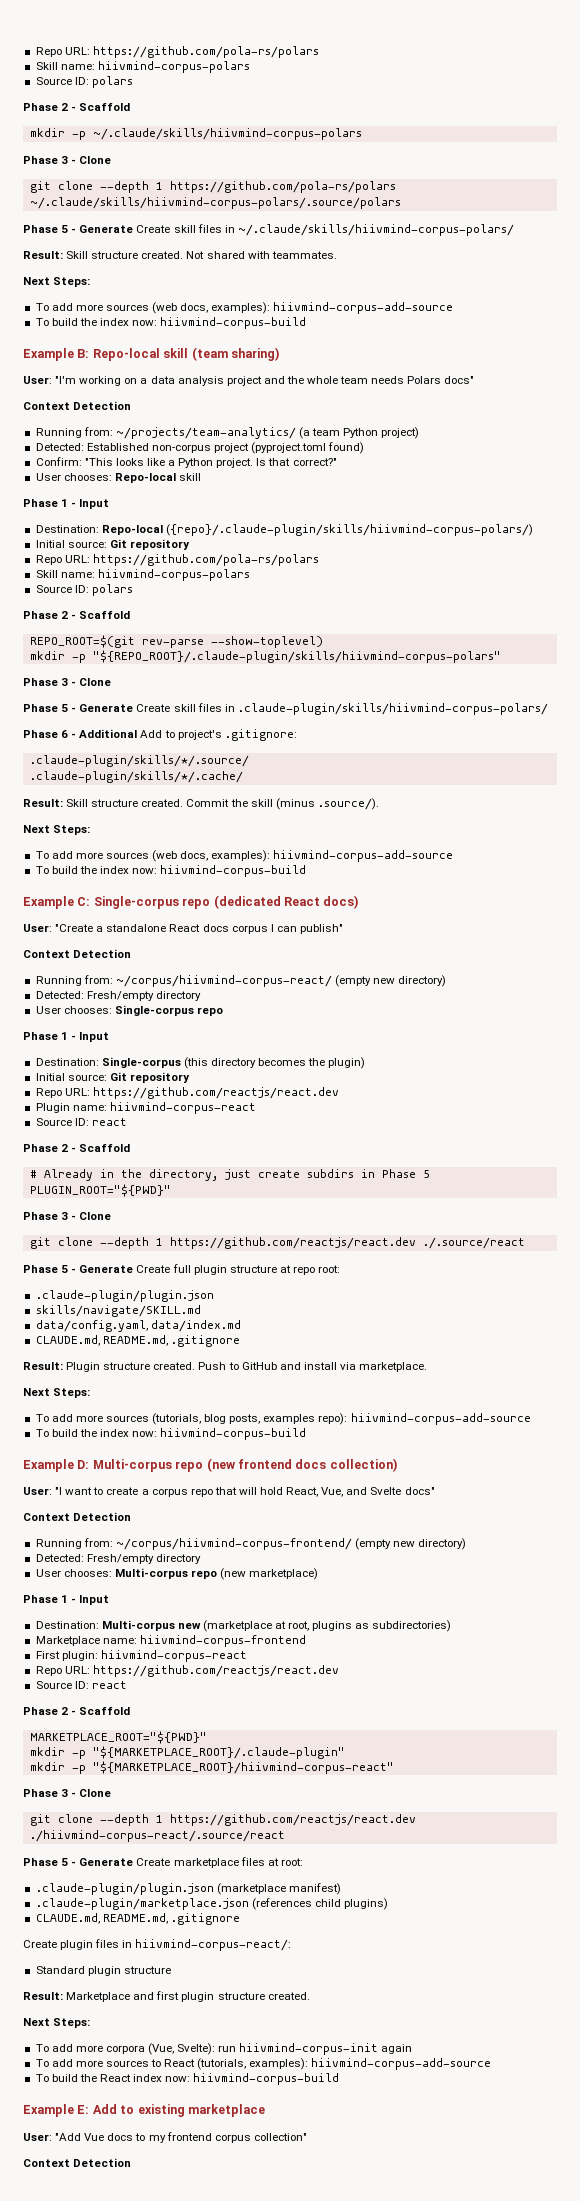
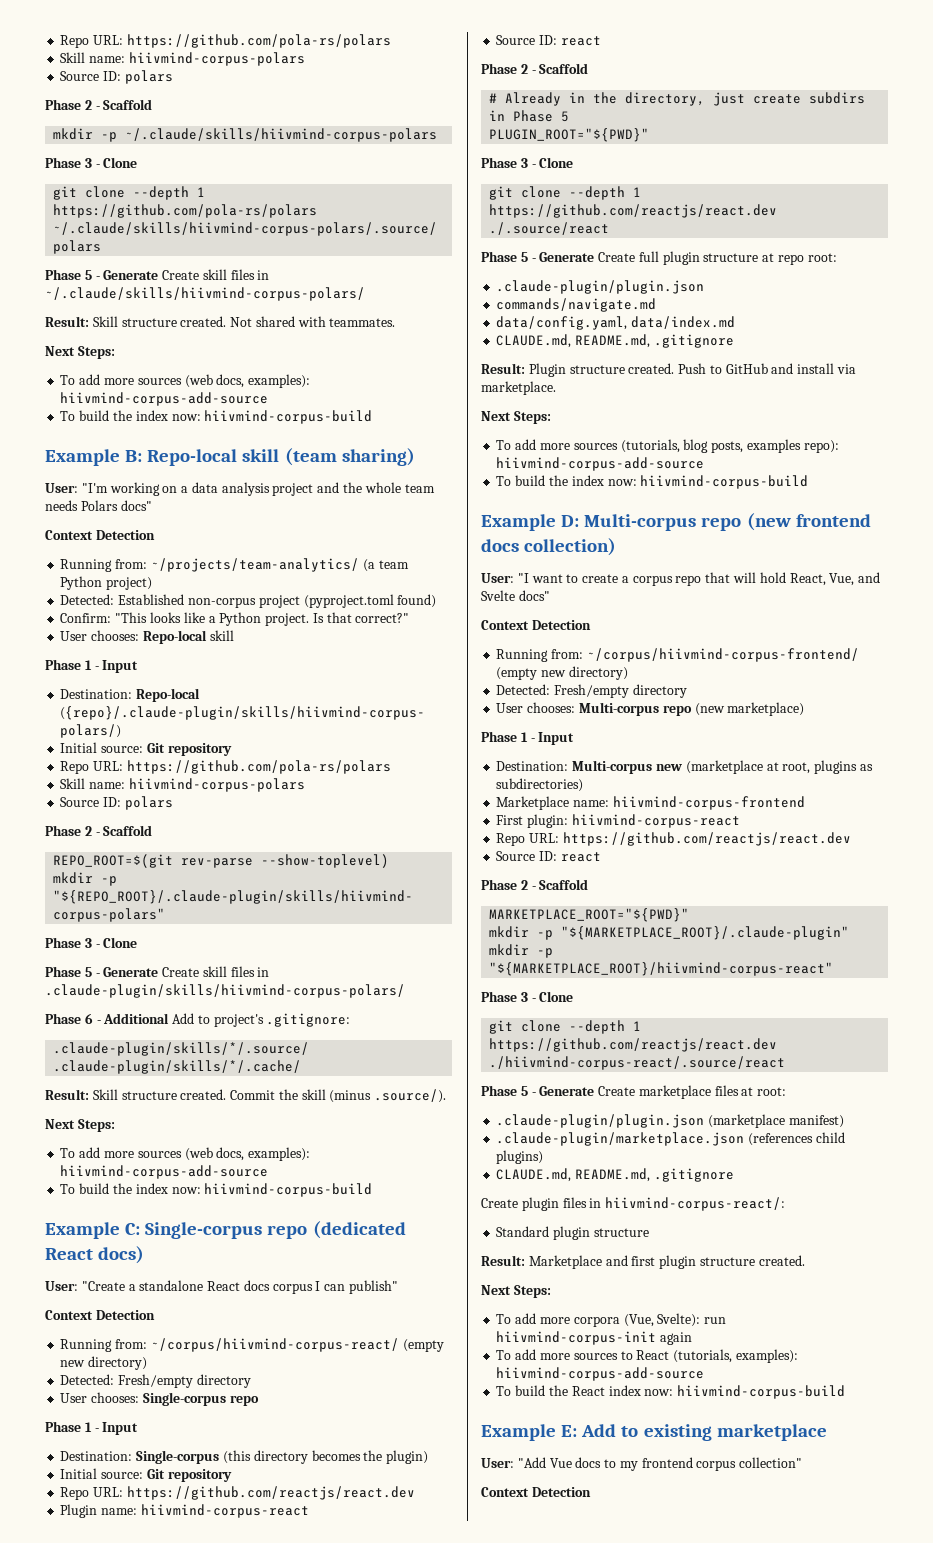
- skills/navigate/SKILL.md
+ commands/navigate.md

